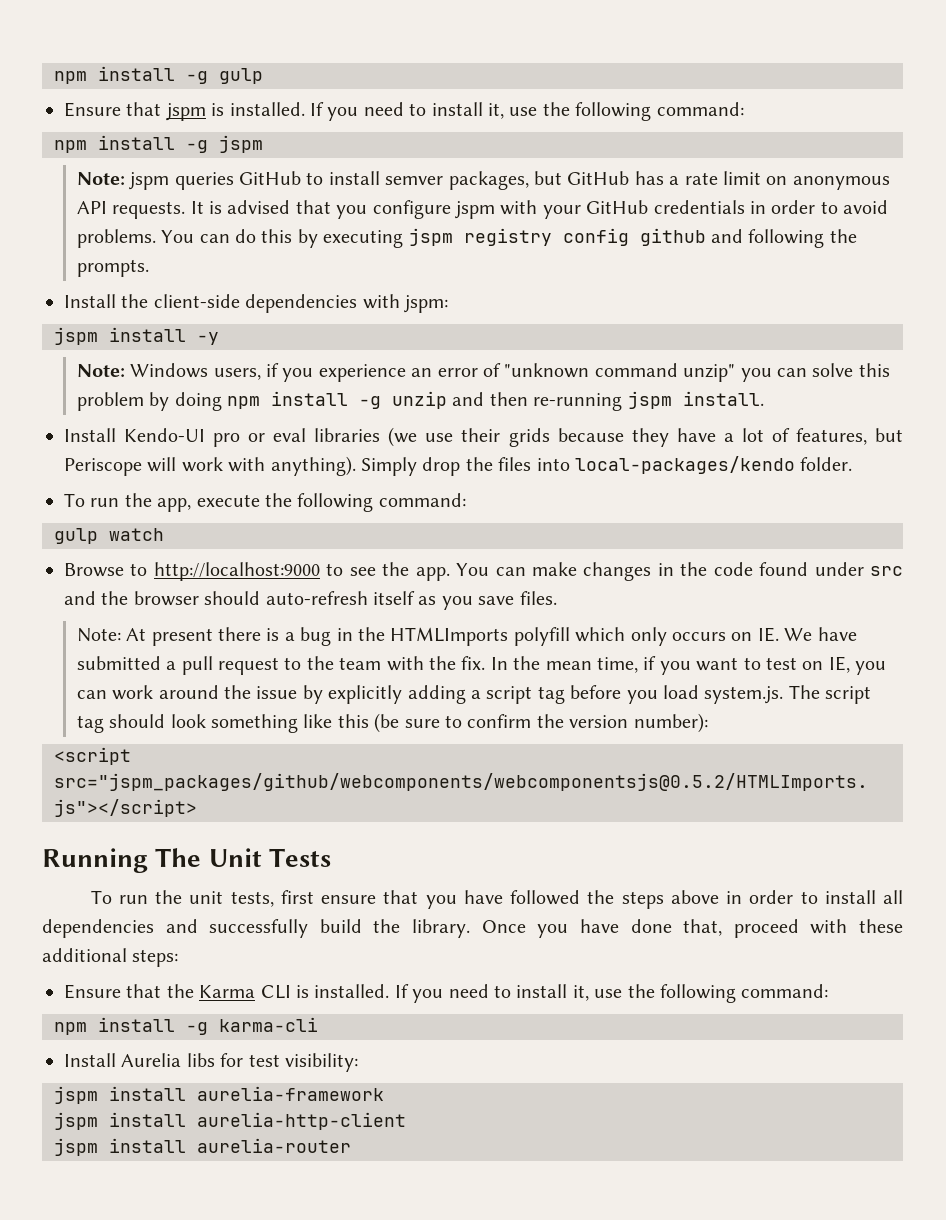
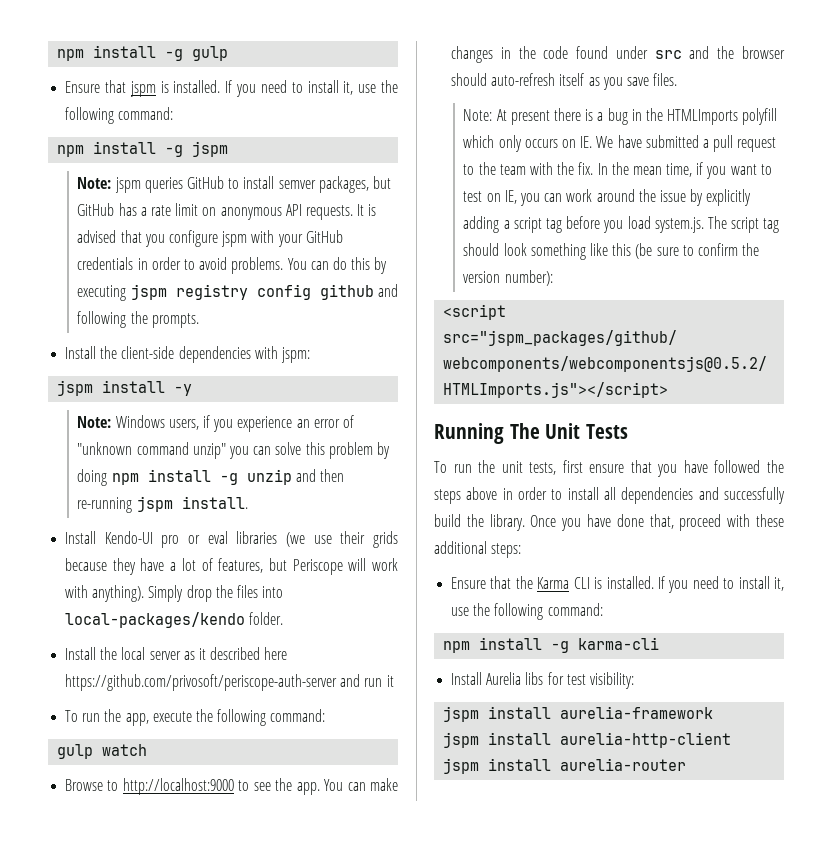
+ Install the local server as it described here https://github.com/privosoft/periscope-auth-server and run it

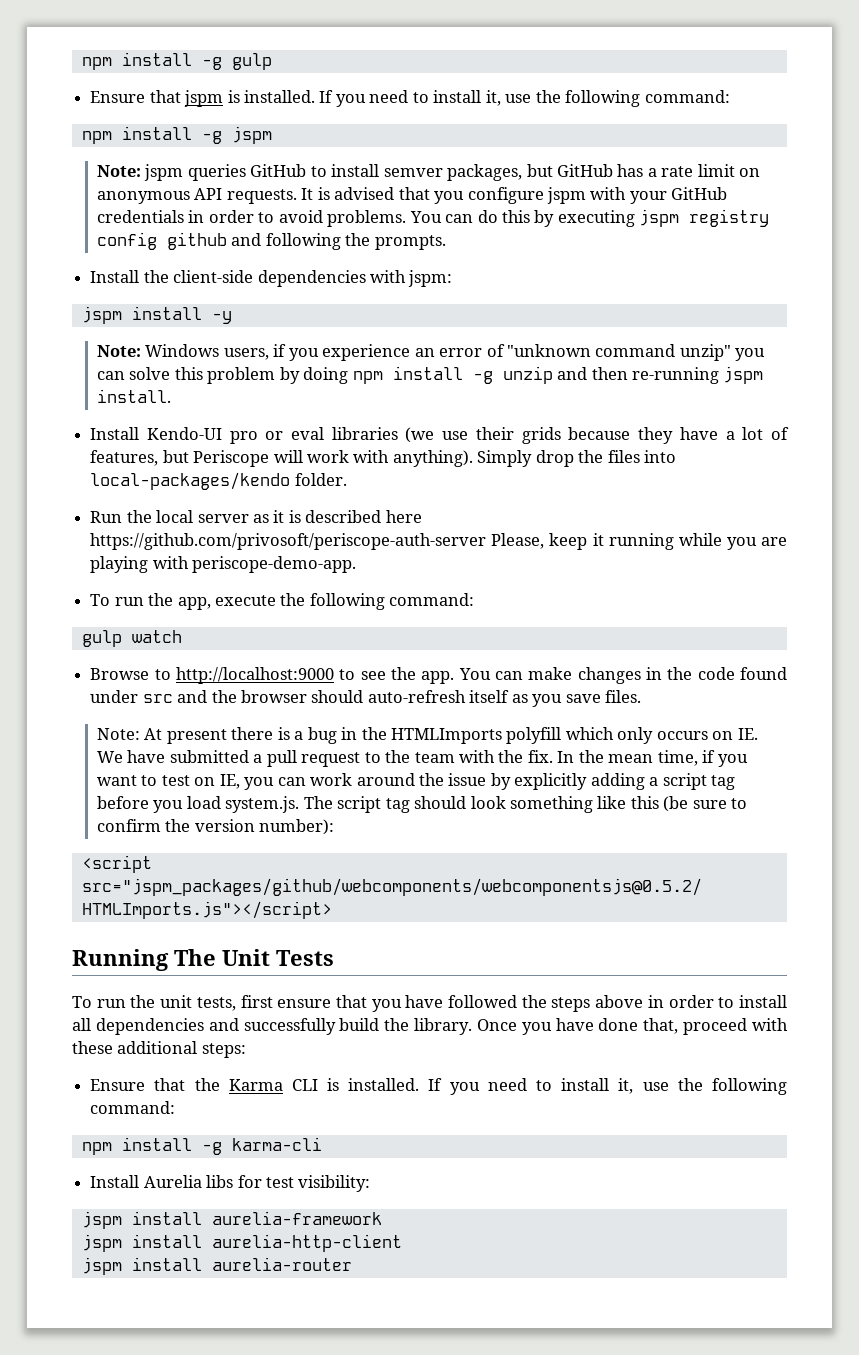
- Install the local server as it described here https://github.com/privosoft/periscope-auth-server and run it
+ Run the local server as it is described here https://github.com/privosoft/periscope-auth-server Please, keep it running while you are playing with periscope-demo-app.

